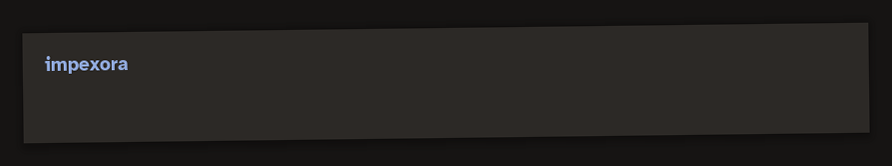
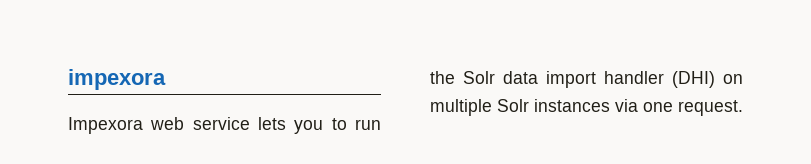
+ Impexora web service lets you to run the Solr data import handler (DHI) on multiple Solr instances via one request.

